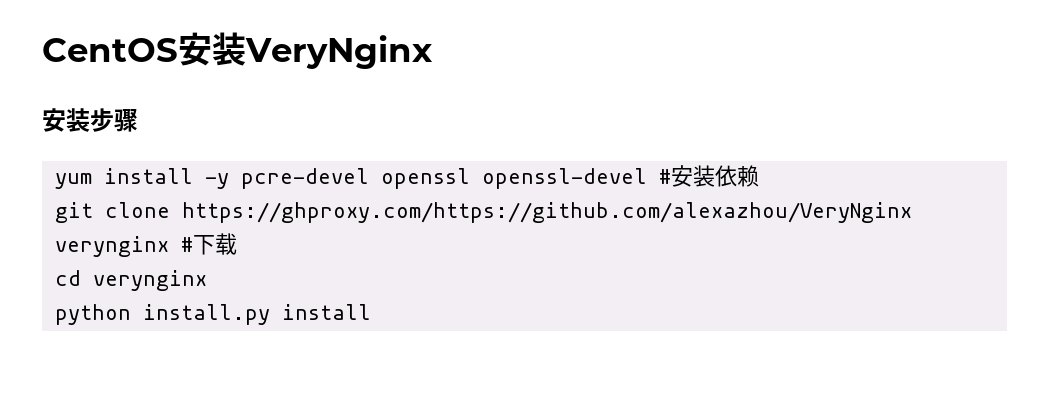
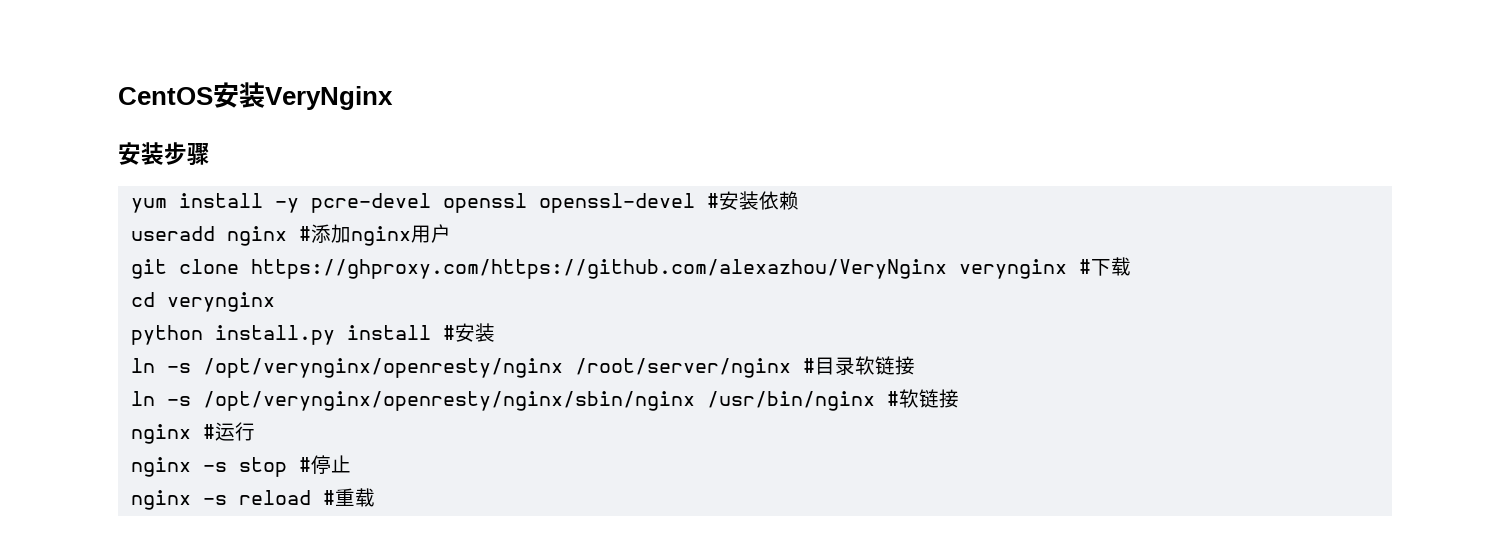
+ useradd nginx #添加nginx用户
- python install.py install
+ python install.py install #安装
+ ln -s /opt/verynginx/openresty/nginx /root/server/nginx #目录软链接
+ ln -s /opt/verynginx/openresty/nginx/sbin/nginx /usr/bin/nginx #软链接
+ nginx #运行
+ nginx -s stop #停止
+ nginx -s reload #重载

